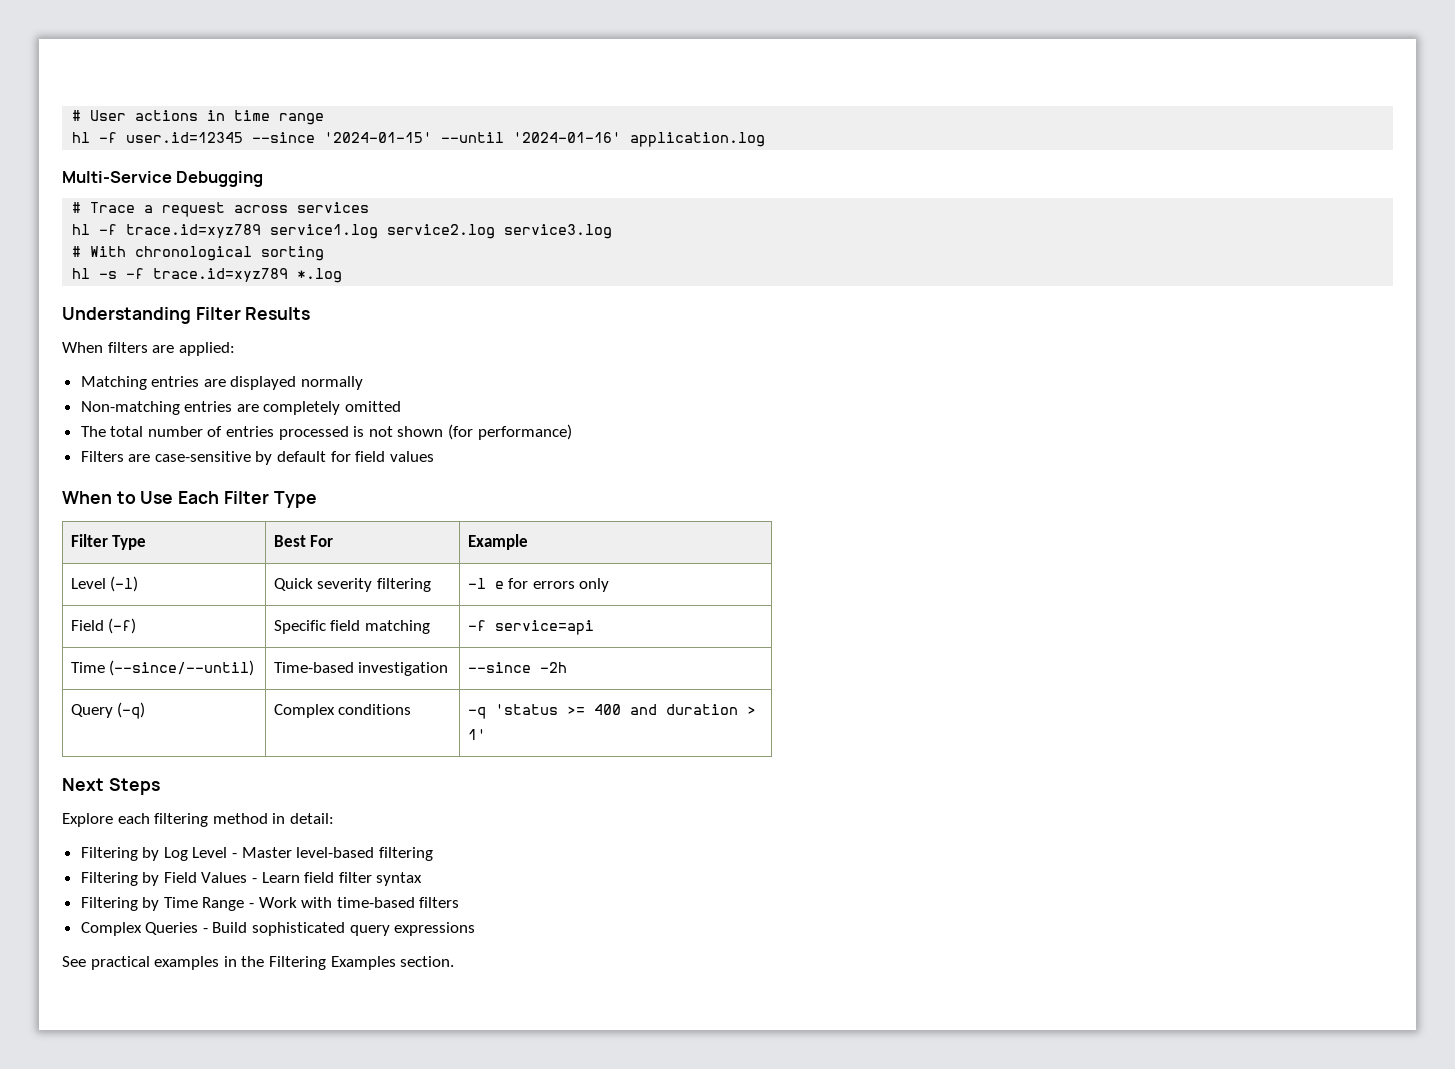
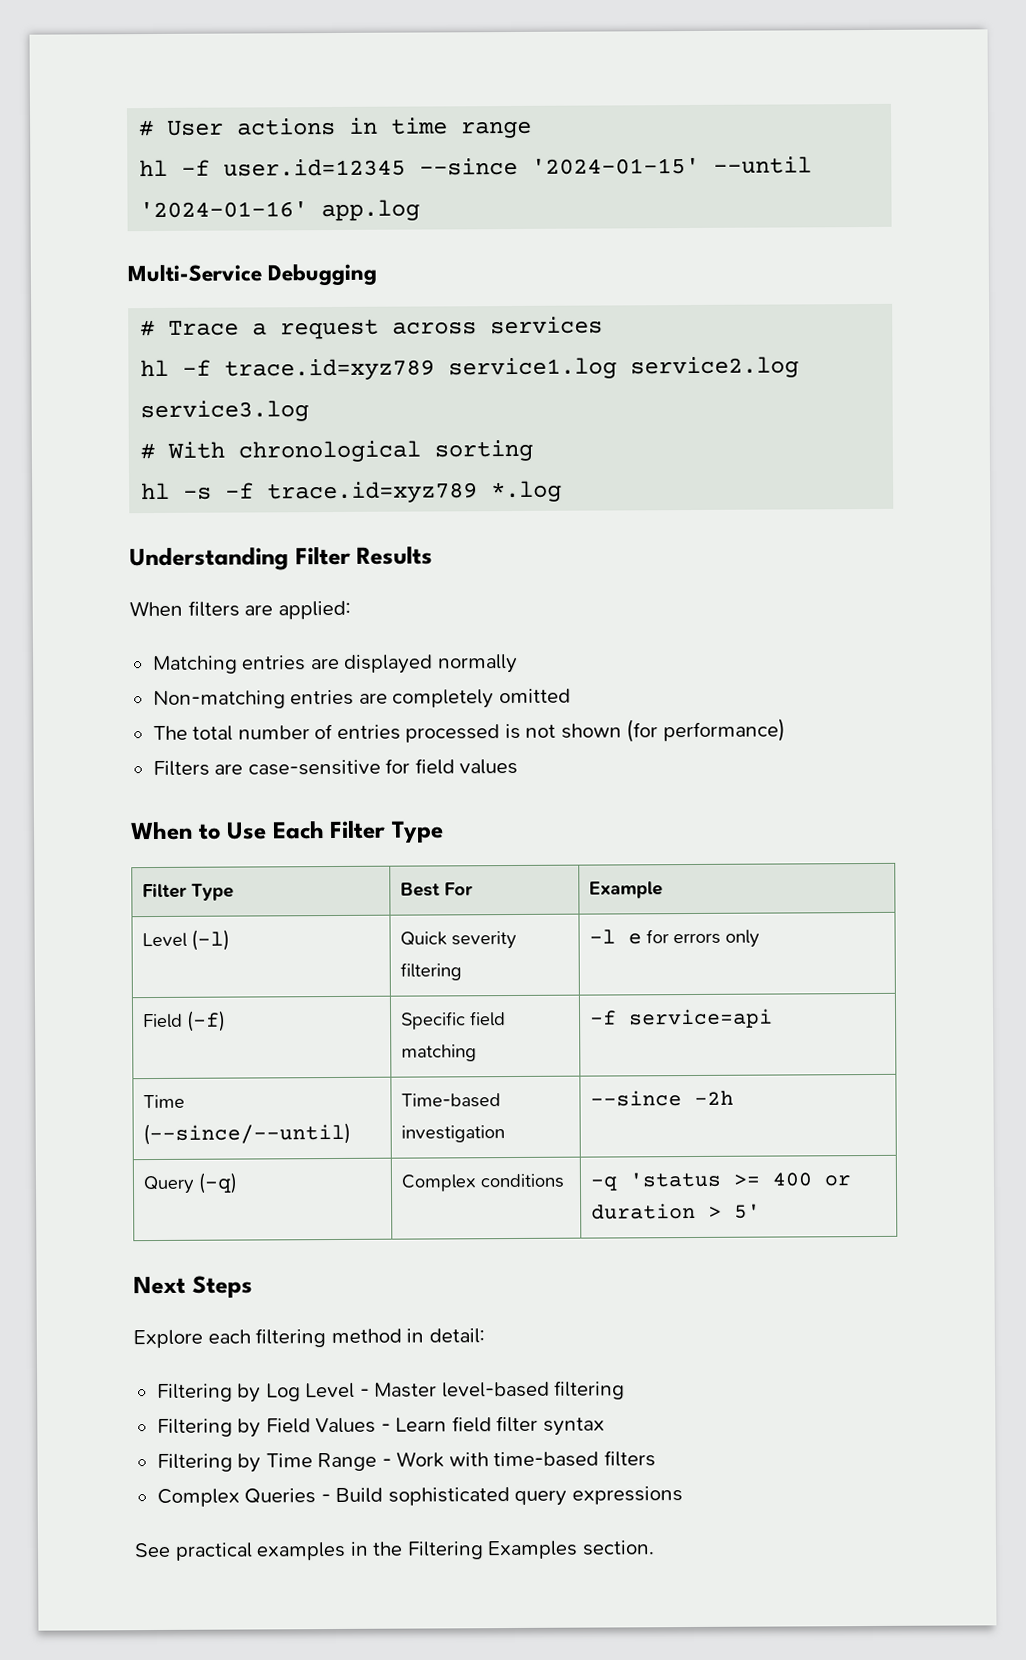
- hl -f user.id=12345 --since '2024-01-15' --until '2024-01-16' application.log
+ hl -f user.id=12345 --since '2024-01-15' --until '2024-01-16' app.log
- Filters are case-sensitive by default for field values
+ Filters are case-sensitive for field values
- Query (-q) | Complex conditions | -q 'status >= 400 and duration > 1'
+ Query (-q) | Complex conditions | -q 'status >= 400 or duration > 5'

